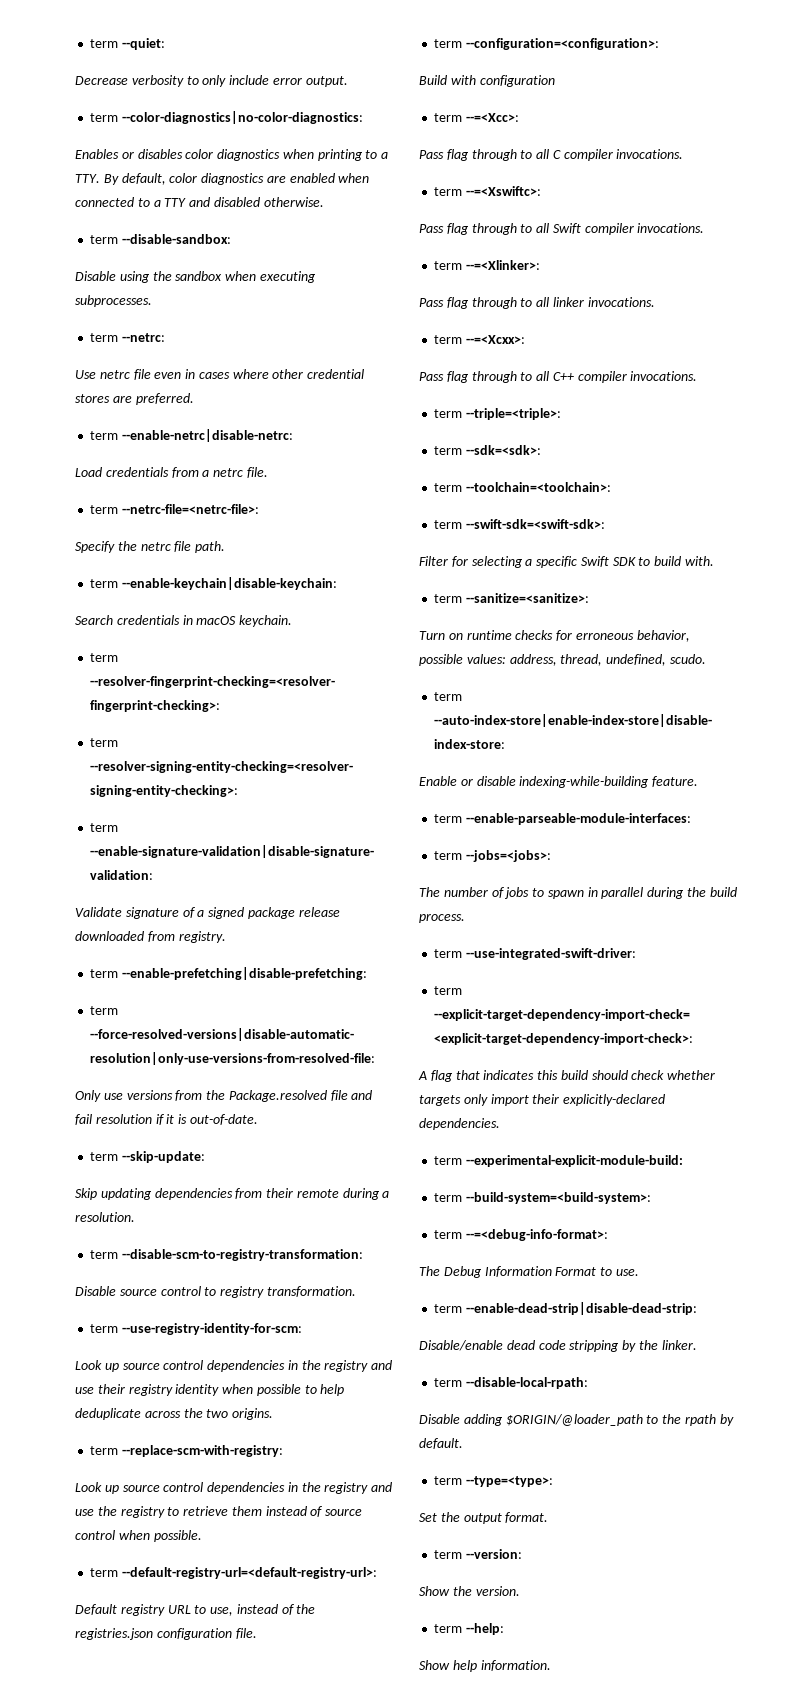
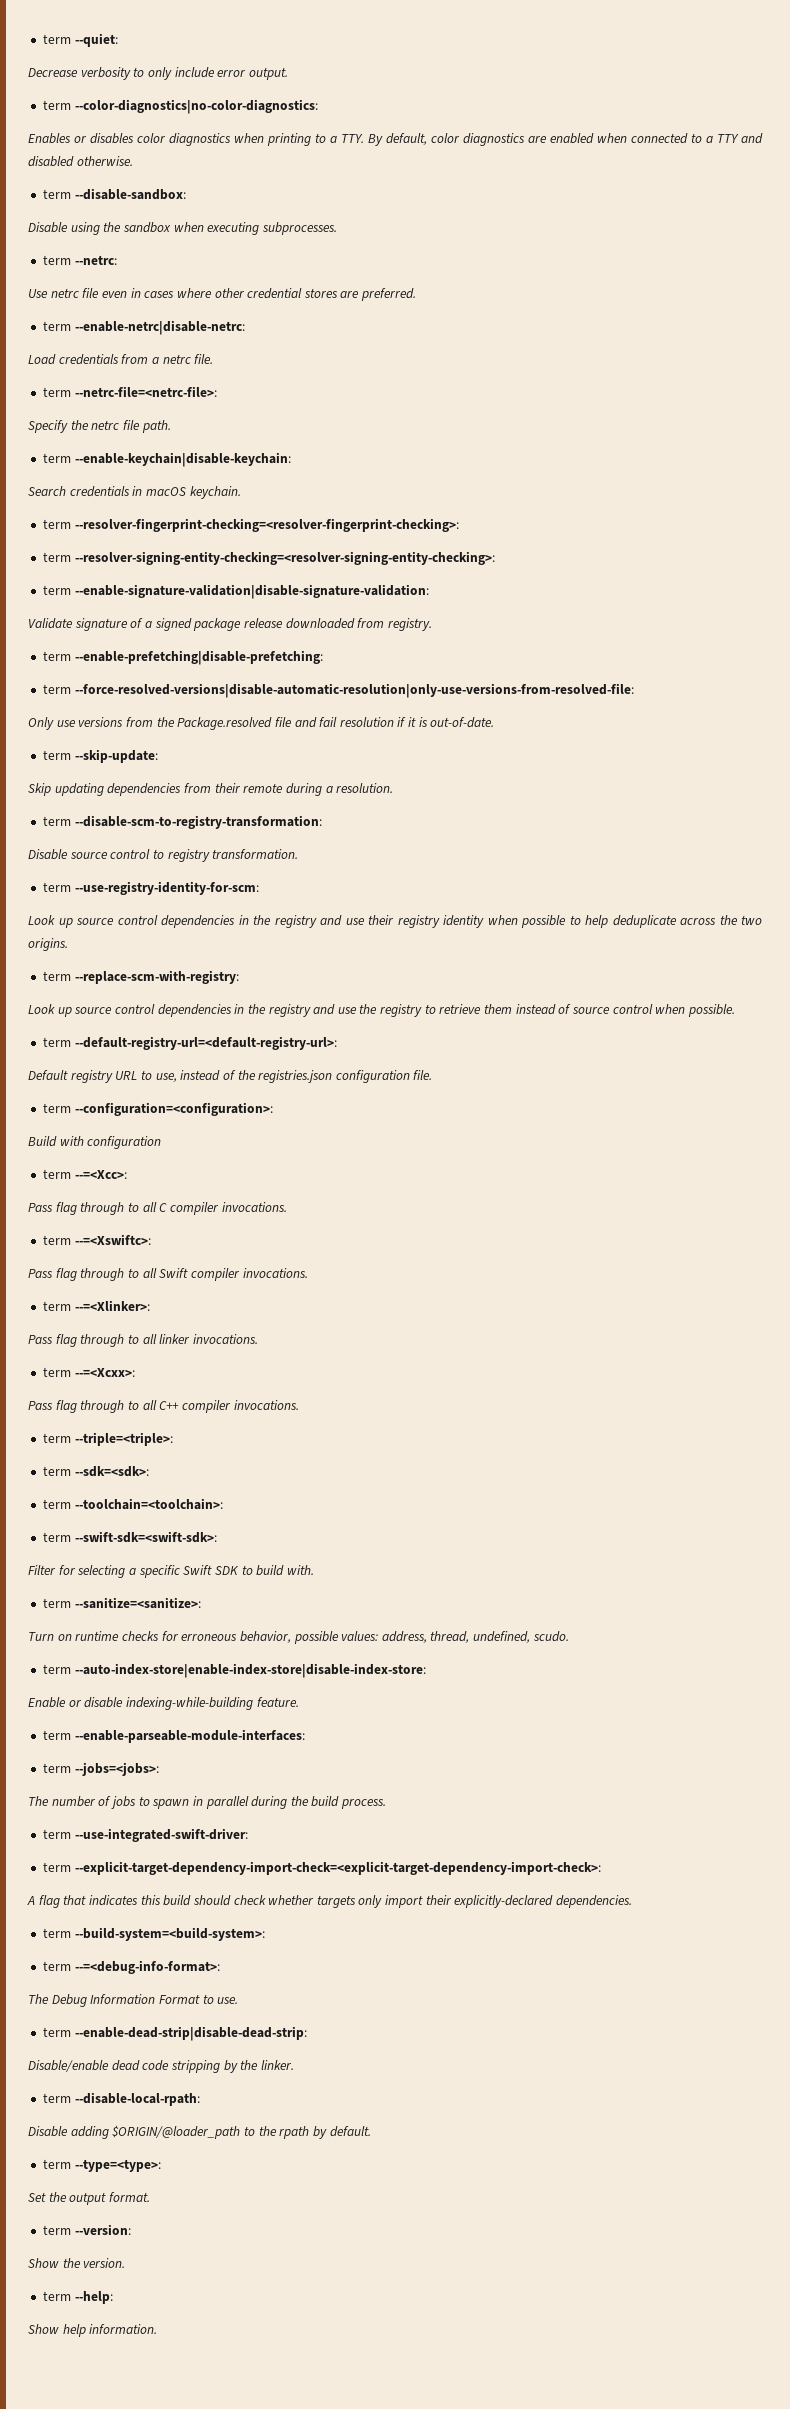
- term --experimental-explicit-module-build:

